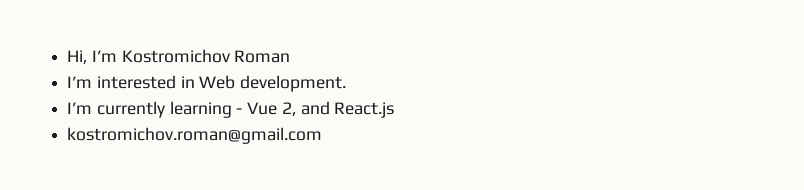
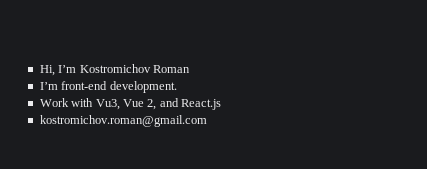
- I’m interested in Web development.
- I’m currently learning - Vue 2, and React.js
+ I’m front-end development.
+ Work with Vu3, Vue 2, and React.js

